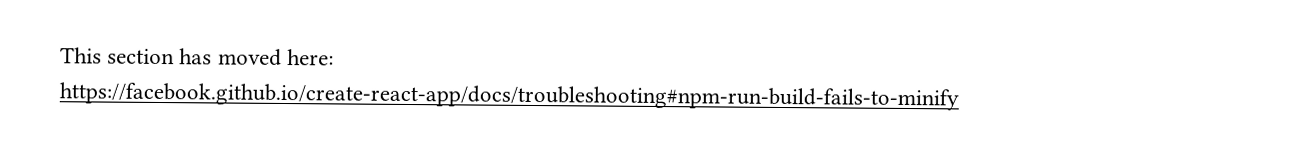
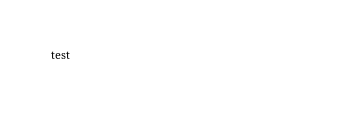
- This section has moved here: https://facebook.github.io/create-react-app/docs/troubleshooting#npm-run-build-fails-to-minify
+ test

